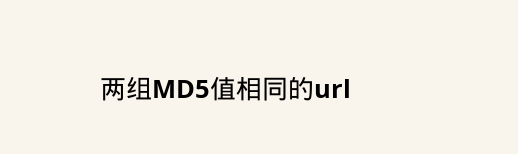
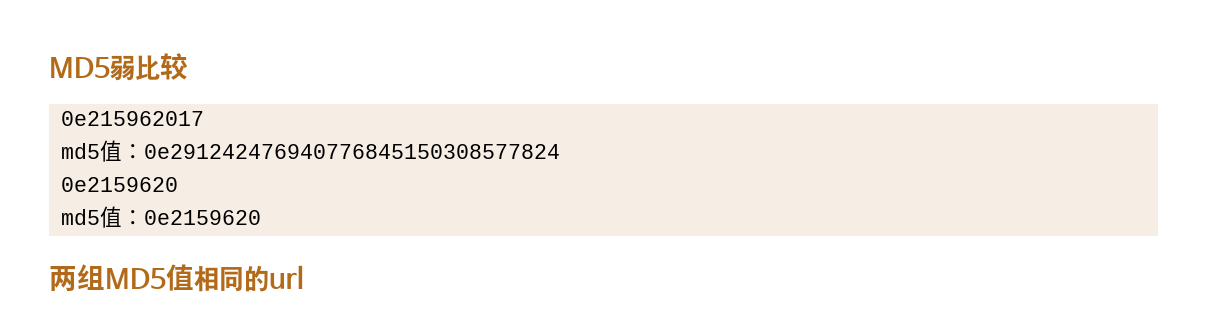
+ MD5弱比较
+ 0e215962017
+ md5值：0e291242476940776845150308577824
+ 0e2159620
+ md5值：0e2159620

